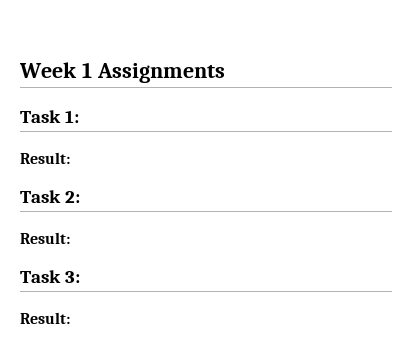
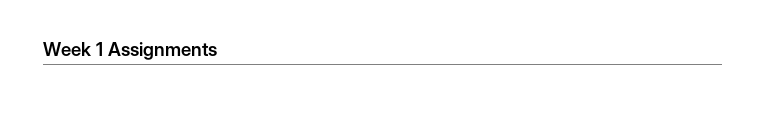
- Task 1:
- Result:
- Task 2:
- Result:
- Task 3:
- Result:

